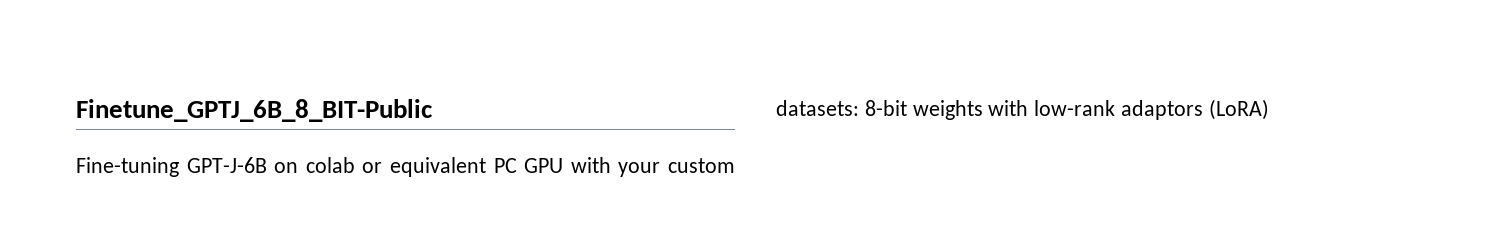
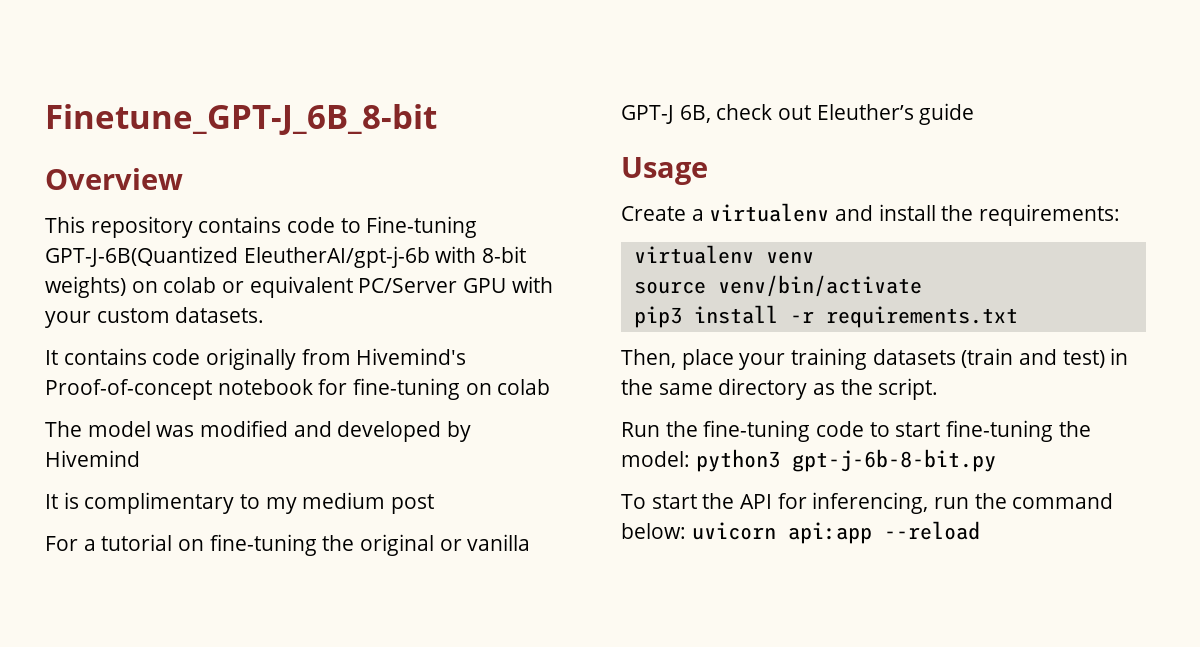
- Finetune_GPTJ_6B_8_BIT-Public
- Fine-tuning GPT-J-6B on colab or equivalent PC GPU with your custom datasets: 8-bit weights with low-rank adaptors (LoRA)
+ Finetune_GPT-J_6B_8-bit
+ Overview
+ This repository contains code to Fine-tuning GPT-J-6B(Quantized EleutherAI/gpt-j-6b with 8-bit weights) on colab or equivalent PC/Server GPU with your custom datasets.
+ It contains code originally from Hivemind's Proof-of-concept notebook for fine-tuning on colab
+ The model was modified and developed by Hivemind
+ It is complimentary to my medium post
+ For a tutorial on fine-tuning the original or vanilla GPT-J 6B, check out Eleuther’s guide
+ Usage
+ Create a virtualenv and install the requirements:
+ virtualenv venv
+ source venv/bin/activate
+ pip3 install -r requirements.txt
+ Then, place your training datasets (train and test) in the same directory as the script.
+ Run the fine-tuning code to start fine-tuning the model: python3 gpt-j-6b-8-bit.py
+ To start the API for inferencing, run the command below: uvicorn api:app --reload

